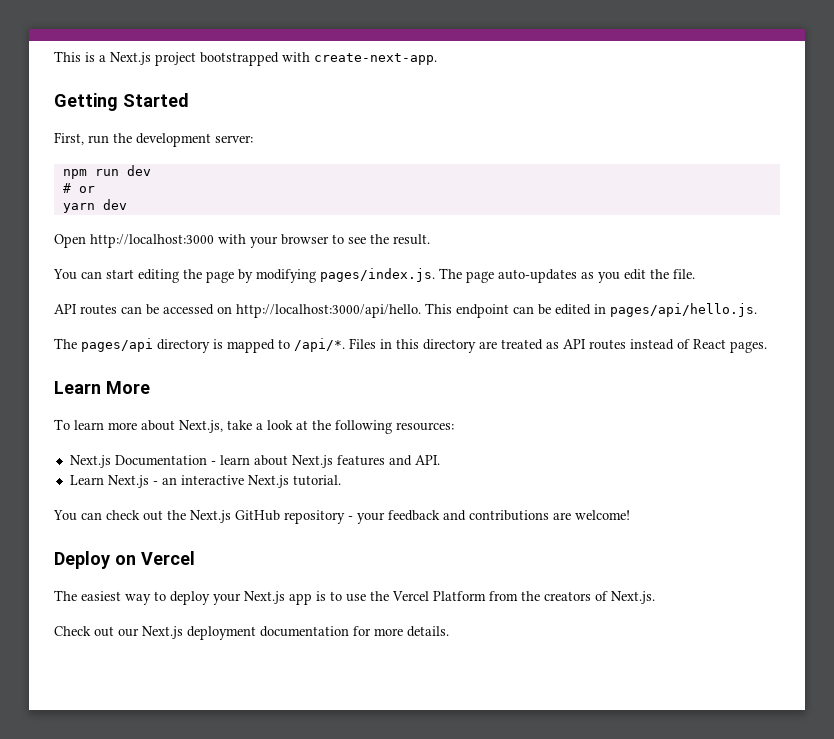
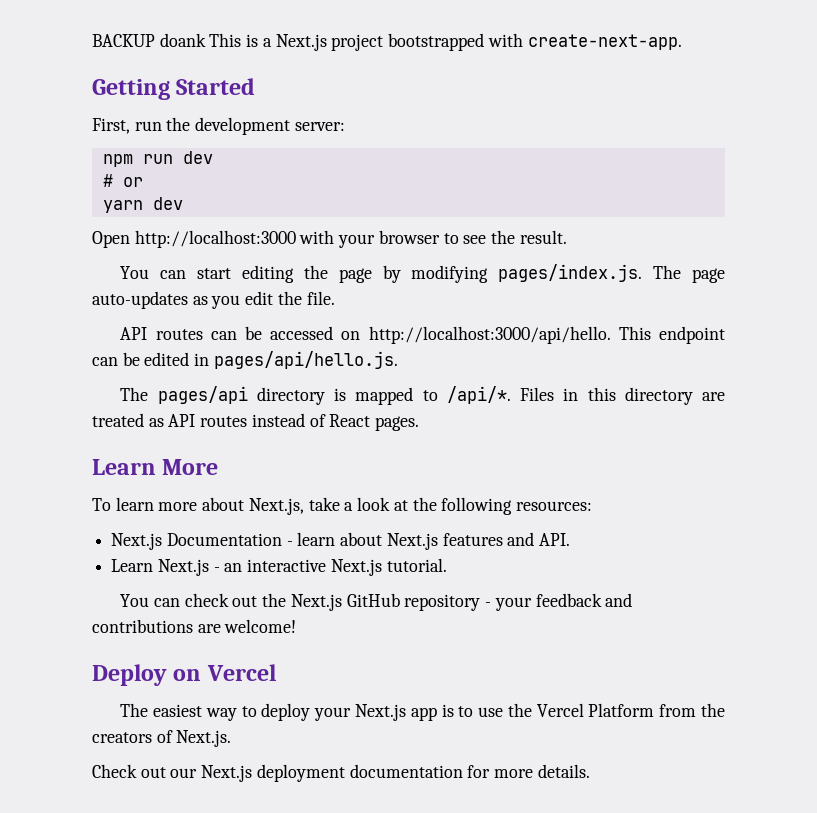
- This is a Next.js project bootstrapped with create-next-app.
+ BACKUP doank This is a Next.js project bootstrapped with create-next-app.

